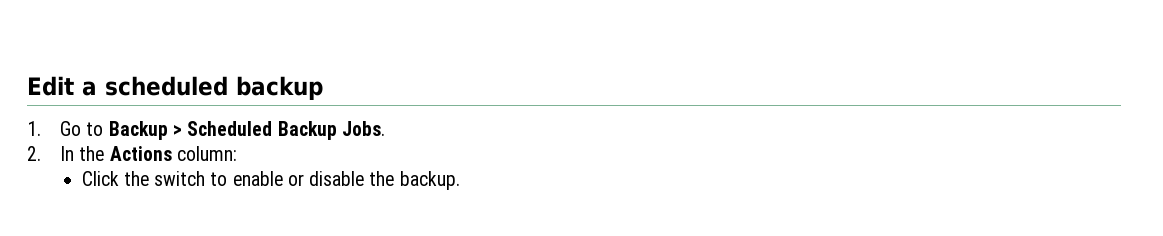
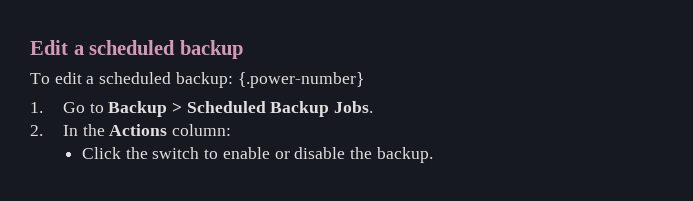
+ To edit a scheduled backup: {.power-number}

